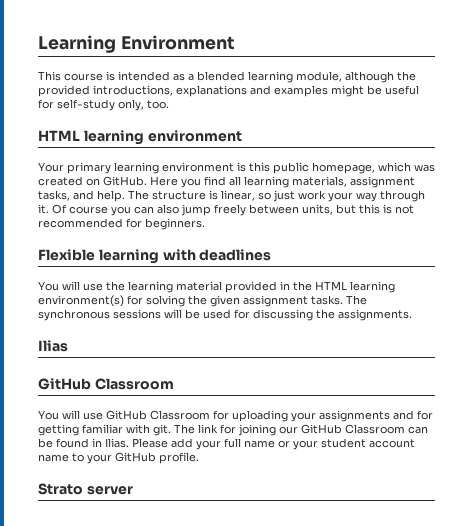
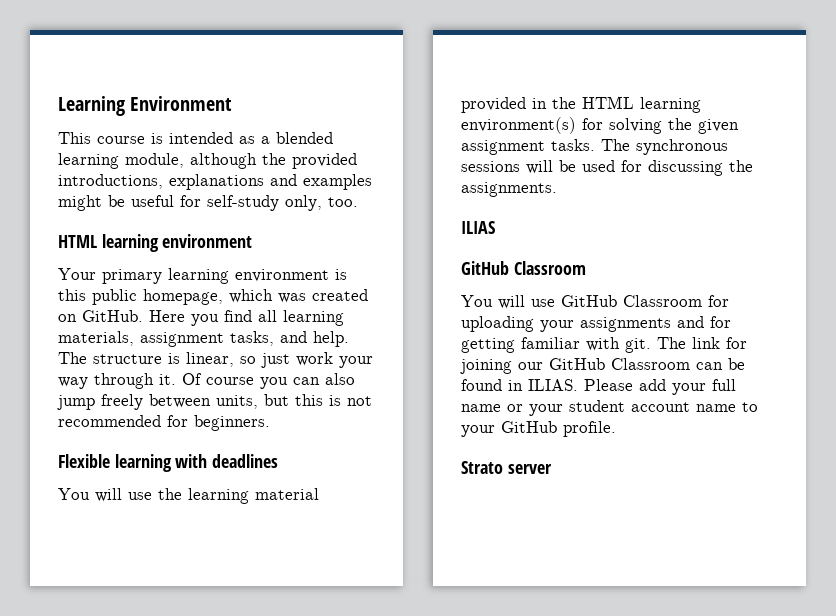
- Ilias
+ ILIAS
- The link for joining our GitHub Classroom can be found in Ilias.
+ The link for joining our GitHub Classroom can be found in ILIAS.

